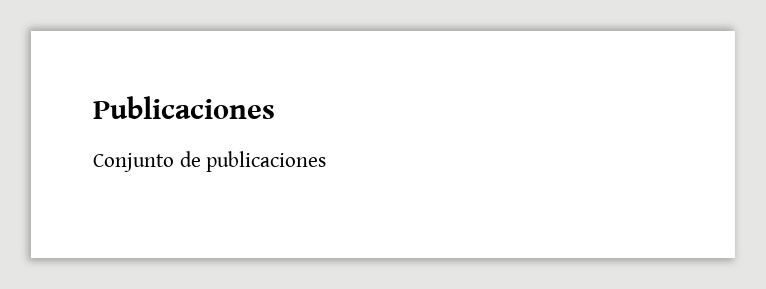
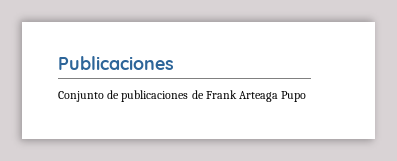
- Conjunto de publicaciones
+ Conjunto de publicaciones de Frank Arteaga Pupo

